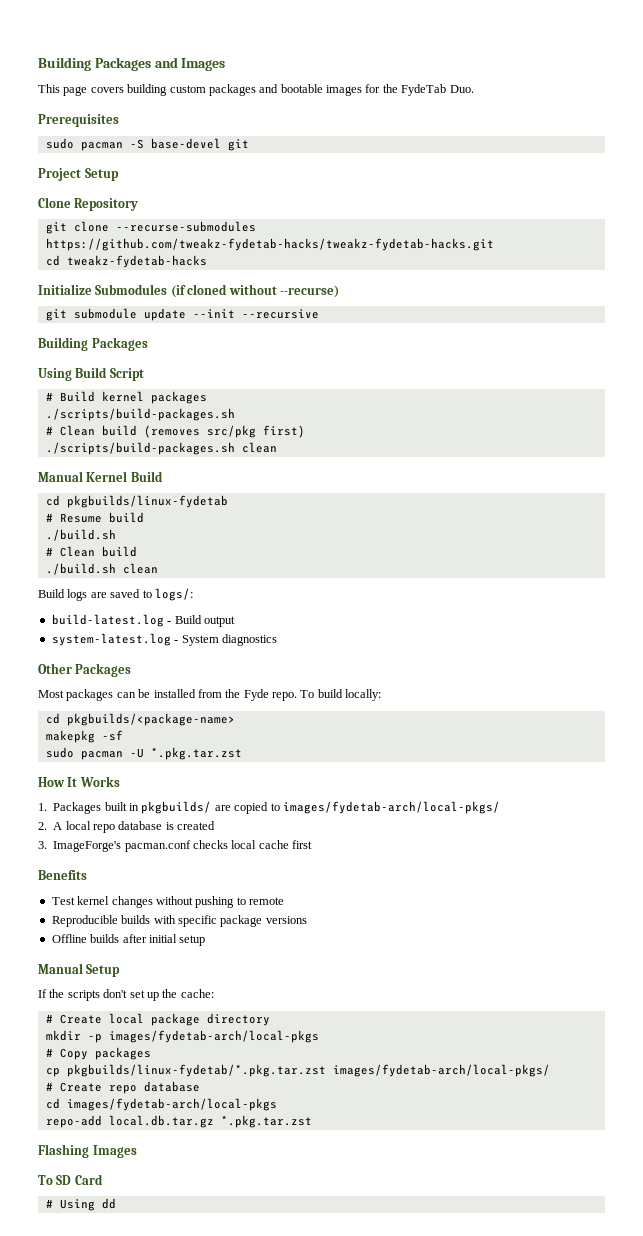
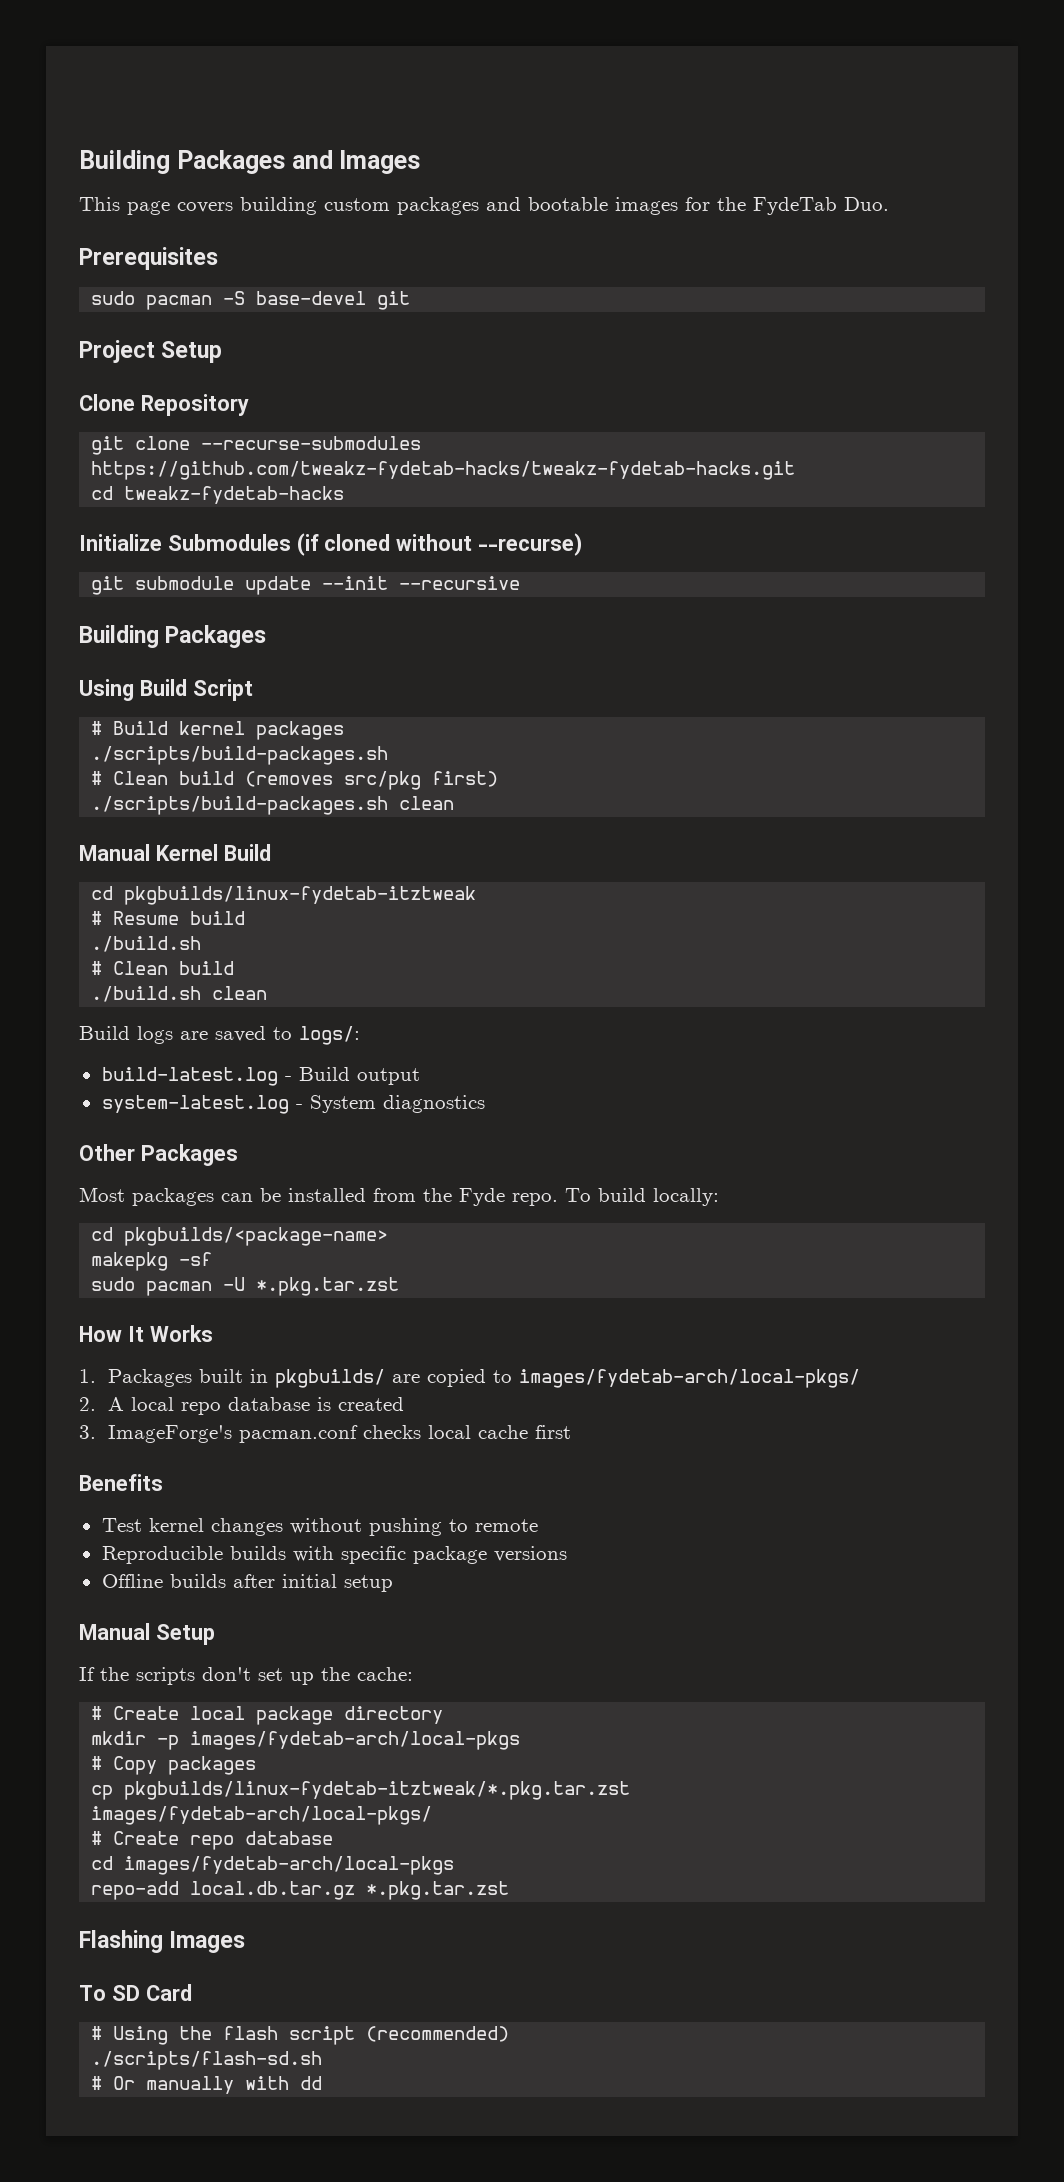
- cd pkgbuilds/linux-fydetab
+ cd pkgbuilds/linux-fydetab-itztweak
- cp pkgbuilds/linux-fydetab/*.pkg.tar.zst images/fydetab-arch/local-pkgs/
+ cp pkgbuilds/linux-fydetab-itztweak/*.pkg.tar.zst images/fydetab-arch/local-pkgs/
- # Using dd
+ # Using the flash script (recommended)
+ ./scripts/flash-sd.sh
+ # Or manually with dd

